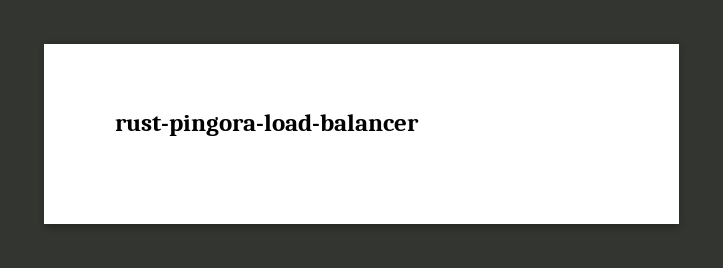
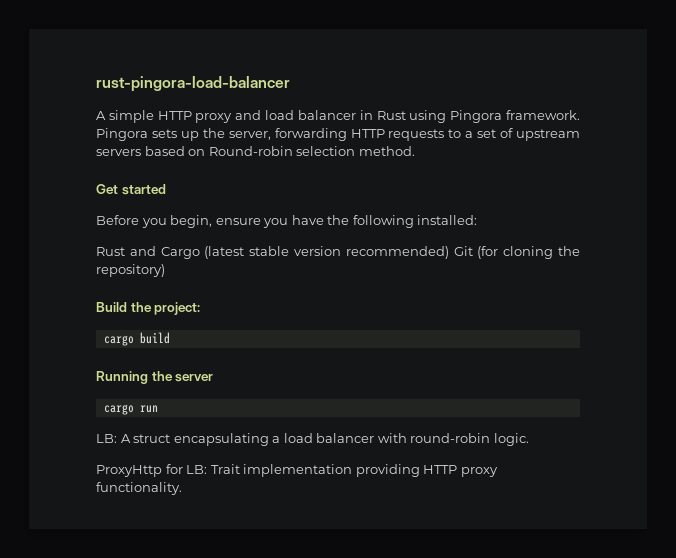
+ A simple HTTP proxy and load balancer in Rust using Pingora framework. Pingora sets up the server, forwarding HTTP requests to a set of upstream servers based on Round-robin selection method.
+ Get started
+ Before you begin, ensure you have the following installed:
+ Rust and Cargo (latest stable version recommended) Git (for cloning the repository)
+ Build the project:
+ cargo build
+ Running the server
+ cargo run
+ LB: A struct encapsulating a load balancer with round-robin logic.
+ ProxyHttp for LB: Trait implementation providing HTTP proxy functionality.

